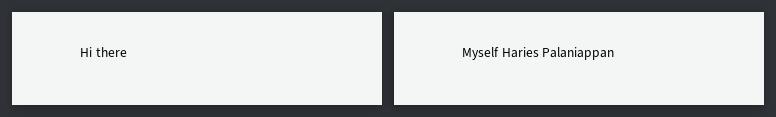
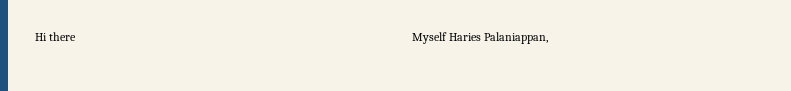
- Myself Haries Palaniappan
+ Myself Haries Palaniappan,

